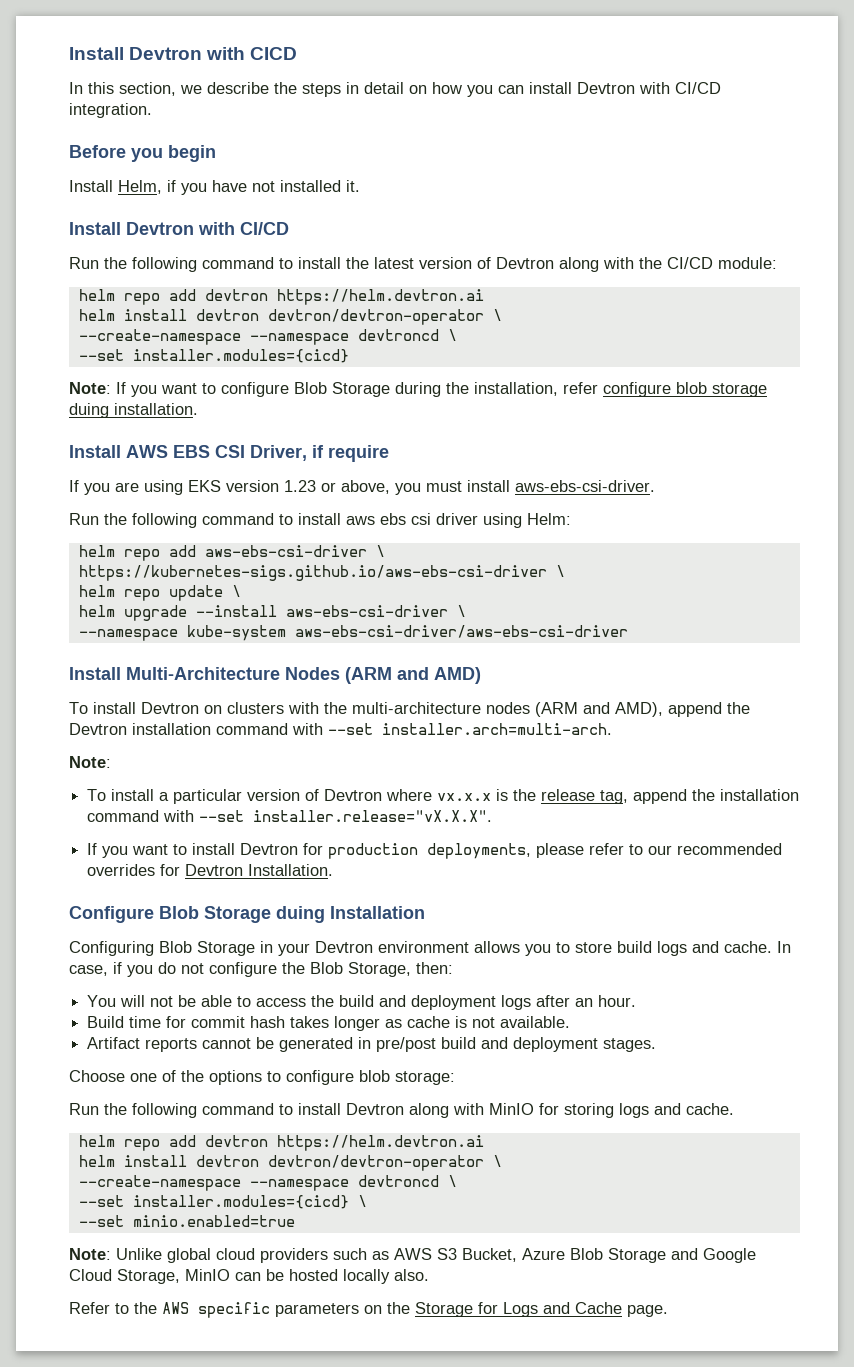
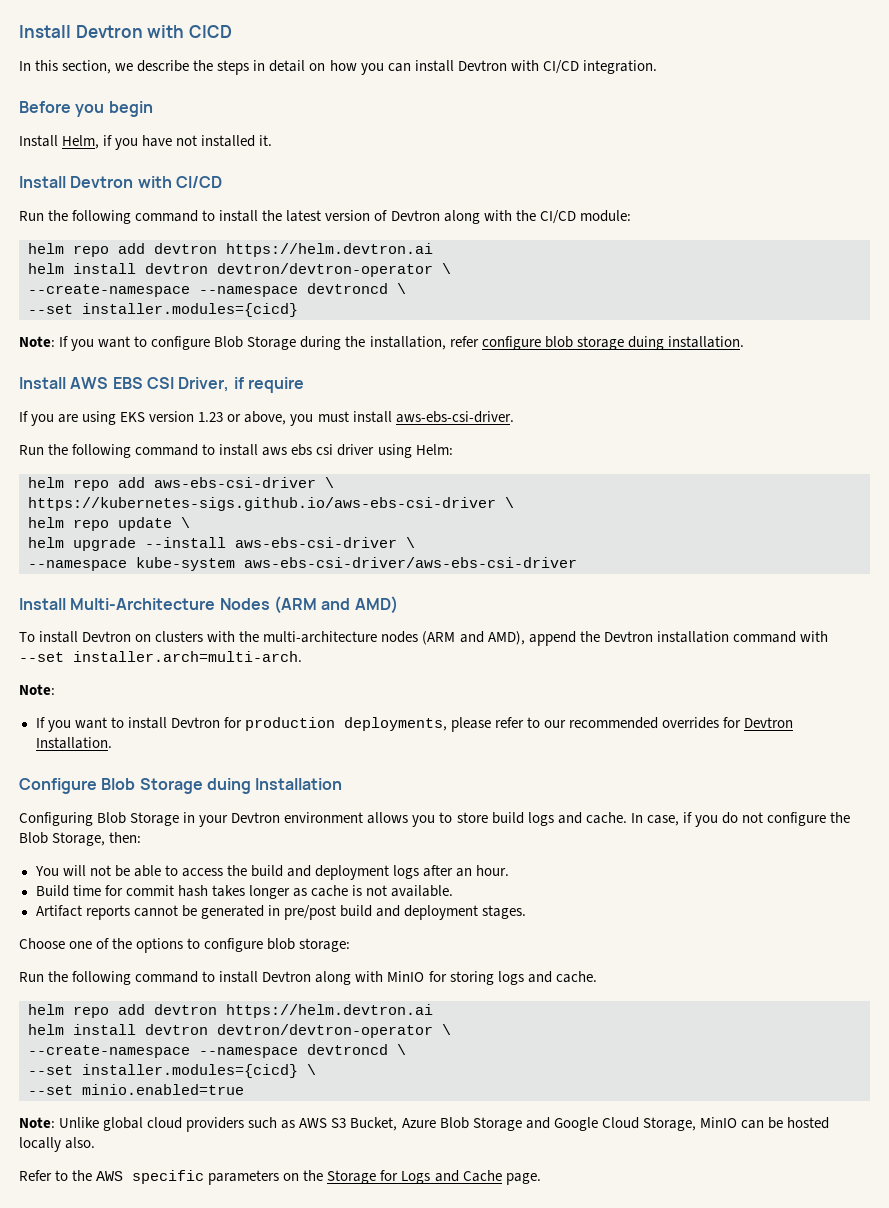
- To install a particular version of Devtron where vx.x.x is the release tag, append the installation command with --set installer.release="vX.X.X".

